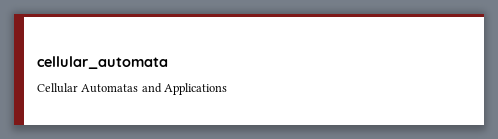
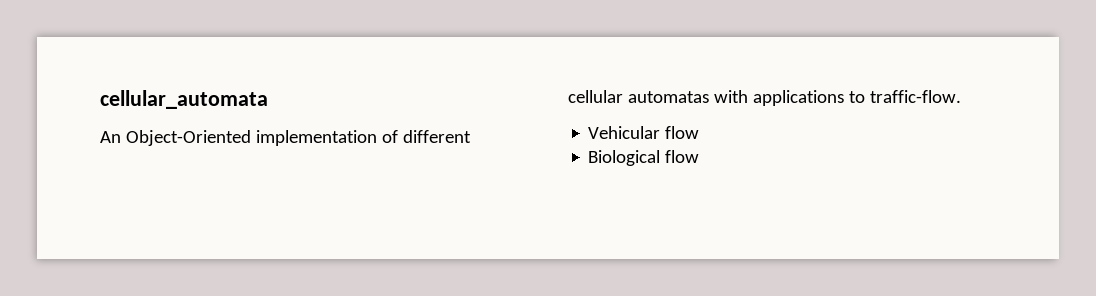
- Cellular Automatas and Applications
+ An Object-Oriented implementation of different cellular automatas with applications to traffic-flow.
+ Vehicular flow
+ Biological flow

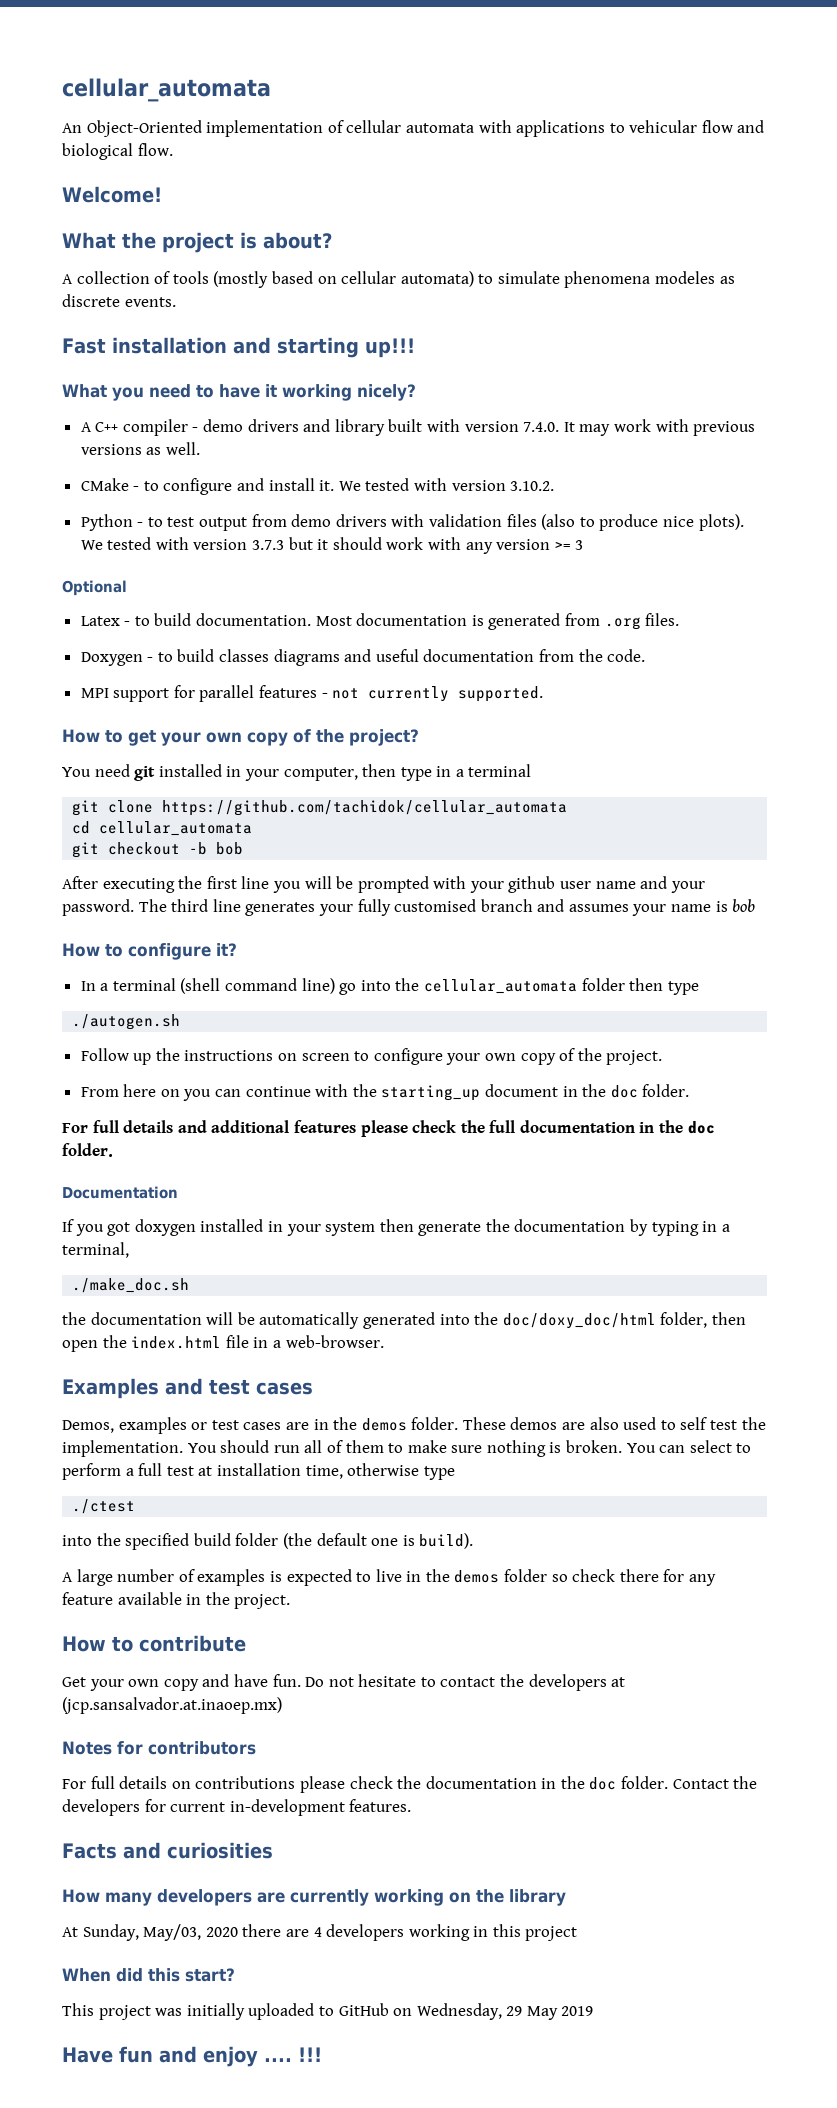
- An Object-Oriented implementation of different cellular automatas with applications to traffic-flow.
- Vehicular flow
- Biological flow
+ An Object-Oriented implementation of cellular automata with applications to vehicular flow and biological flow.
+ Welcome!
+ What the project is about?
+ A collection of tools (mostly based on cellular automata) to simulate phenomena modeles as discrete events.
+ Fast installation and starting up!!!
+ What you need to have it working nicely?
+ A C++ compiler - demo drivers and library built with version 7.4.0. It may work with previous versions as well.
+ CMake - to configure and install it. We tested with version 3.10.2.
+ Python - to test output from demo drivers with validation files (also to produce nice plots). We tested with version 3.7.3 but it should work with any version >= 3
+ Optional
+ Latex - to build documentation. Most documentation is generated from .org files.
+ Doxygen - to build classes diagrams and useful documentation from the code.
+ MPI support for parallel features - not currently supported.
+ How to get your own copy of the project?
+ You need git installed in your computer, then type in a terminal
+ git clone https://github.com/tachidok/cellular_automata
+ cd cellular_automata
+ git checkout -b bob
+ After executing the first line you will be prompted with your github user name and your password. The third line generates your fully customised branch and assumes your name is bob
+ How to configure it?
+ In a terminal (shell command line) go into the cellular_automata folder then type
+ ./autogen.sh
+ Follow up the instructions on screen to configure your own copy of the project.
+ From here on you can continue with the starting_up document in the doc folder.
+ For full details and additional features please check the full documentation in the doc folder.
+ Documentation
+ If you got doxygen installed in your system then generate the documentation by typing in a terminal,
+ ./make_doc.sh
+ the documentation will be automatically generated into the doc/doxy_doc/html folder, then open the index.html file in a web-browser.
+ Examples and test cases
+ Demos, examples or test cases are in the demos folder. These demos are also used to self test the implementation. You should run all of them to make sure nothing is broken. You can select to perform a full test at installation time, otherwise type
+ ./ctest
+ into the specified build folder (the default one is build).
+ A large number of examples is expected to live in the demos folder so check there for any feature available in the project.
+ How to contribute
+ Get your own copy and have fun. Do not hesitate to contact the developers at (jcp.sansalvador.at.inaoep.mx)
+ Notes for contributors
+ For full details on contributions please check the documentation in the doc folder. Contact the developers for current in-development features.
+ Facts and curiosities
+ How many developers are currently working on the library
+ At Sunday, May/03, 2020 there are 4 developers working in this project
+ When did this start?
+ This project was initially uploaded to GitHub on Wednesday, 29 May 2019
+ Have fun and enjoy .... !!!

